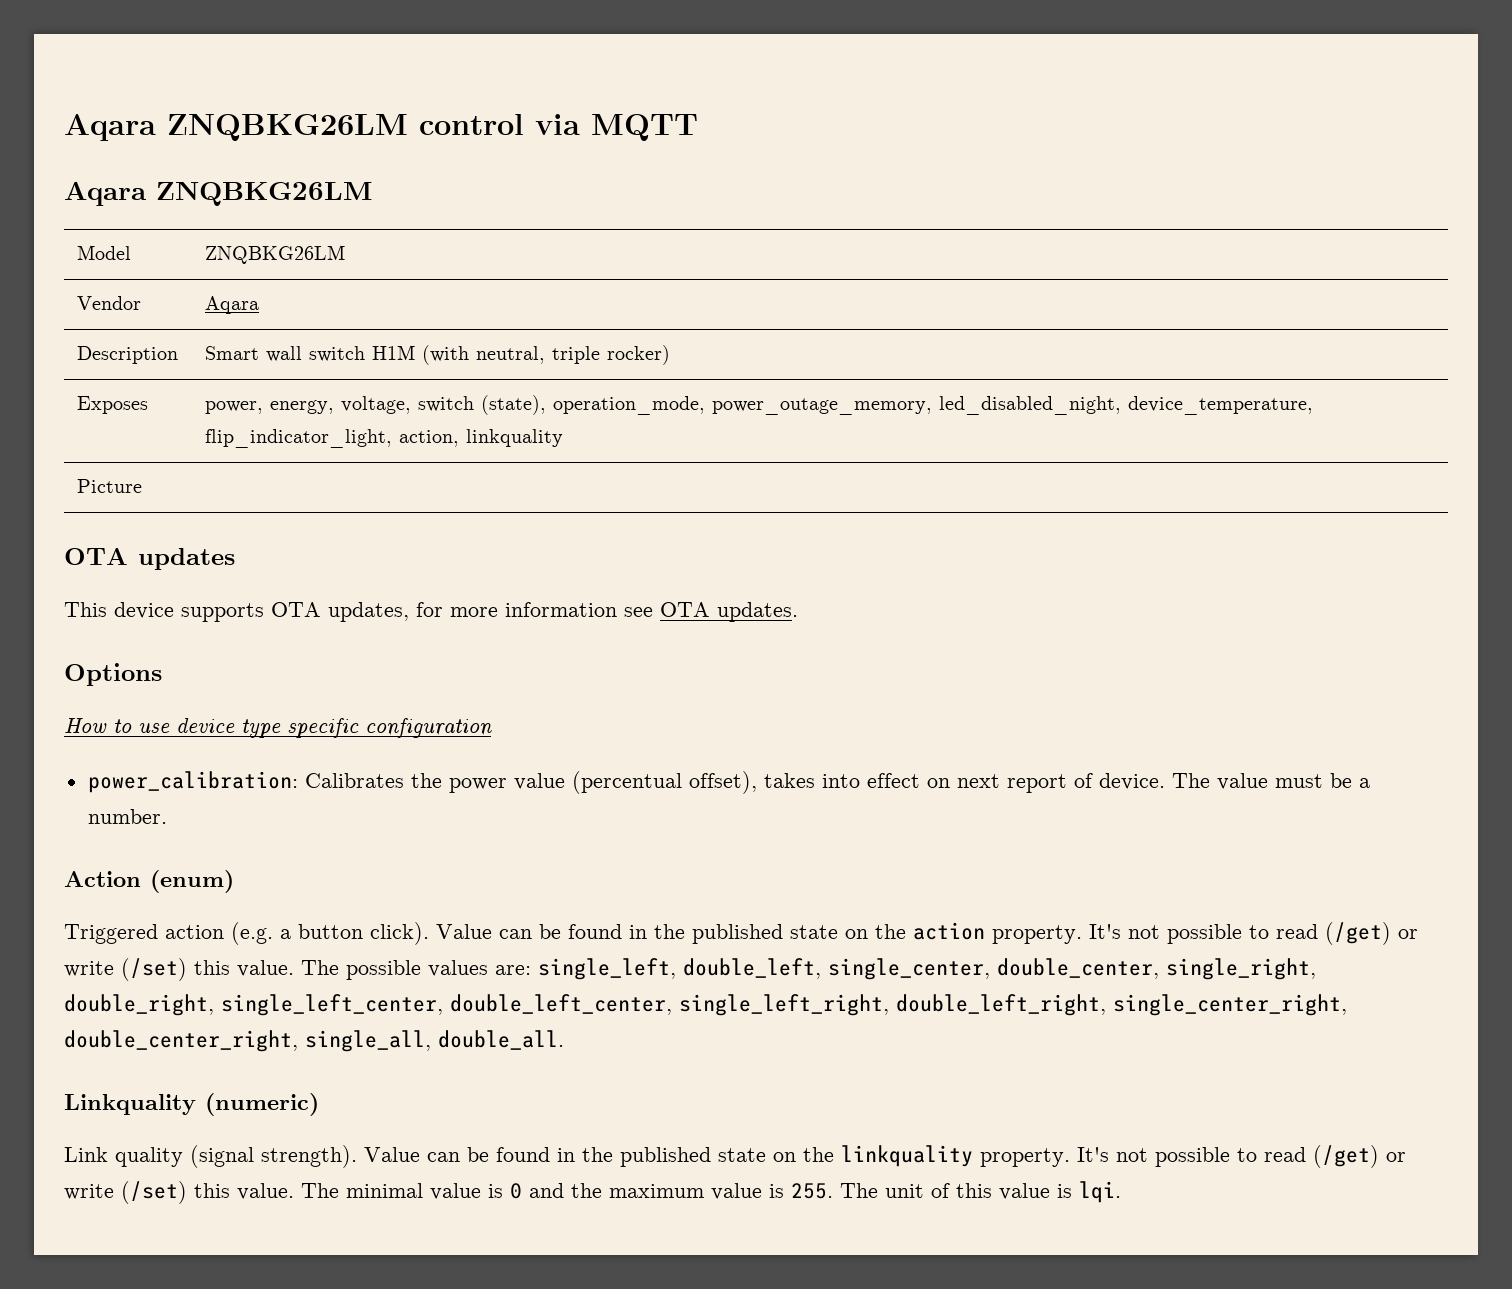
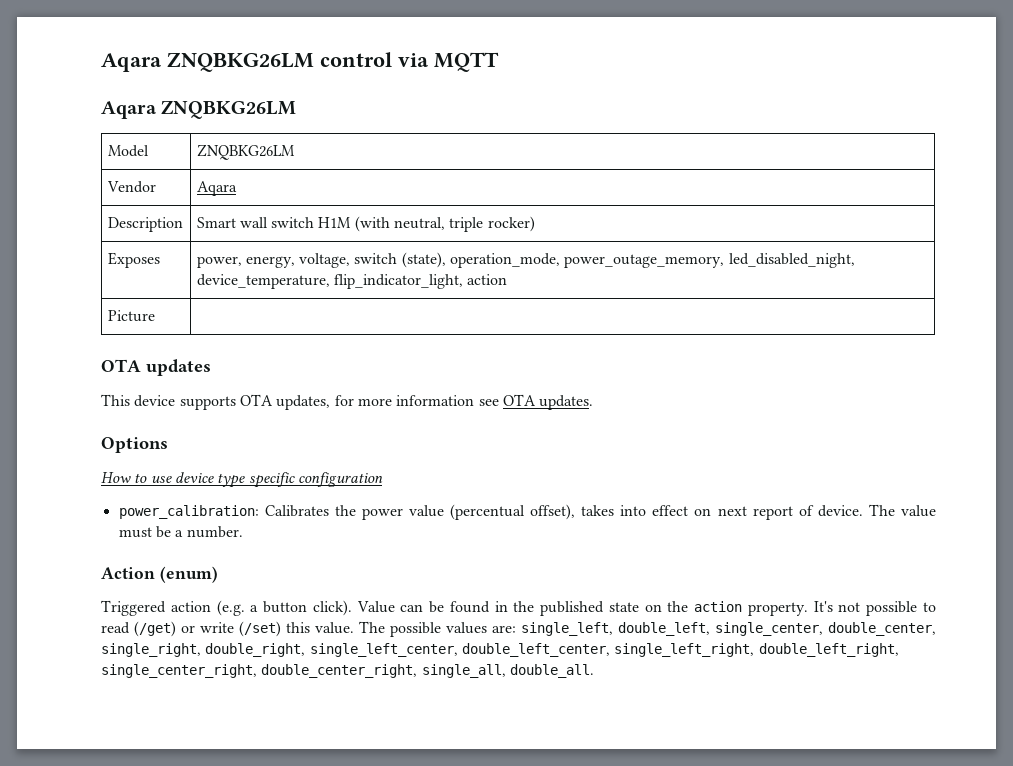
- Exposes | power, energy, voltage, switch (state), operation_mode, power_outage_memory, led_disabled_night, device_temperature, flip_indicator_light, action, linkquality
+ Exposes | power, energy, voltage, switch (state), operation_mode, power_outage_memory, led_disabled_night, device_temperature, flip_indicator_light, action
- Linkquality (numeric)
- Link quality (signal strength). Value can be found in the published state on the linkquality property. It's not possible to read (/get) or write (/set) this value. The minimal value is 0 and the maximum value is 255. The unit of this value is lqi.

